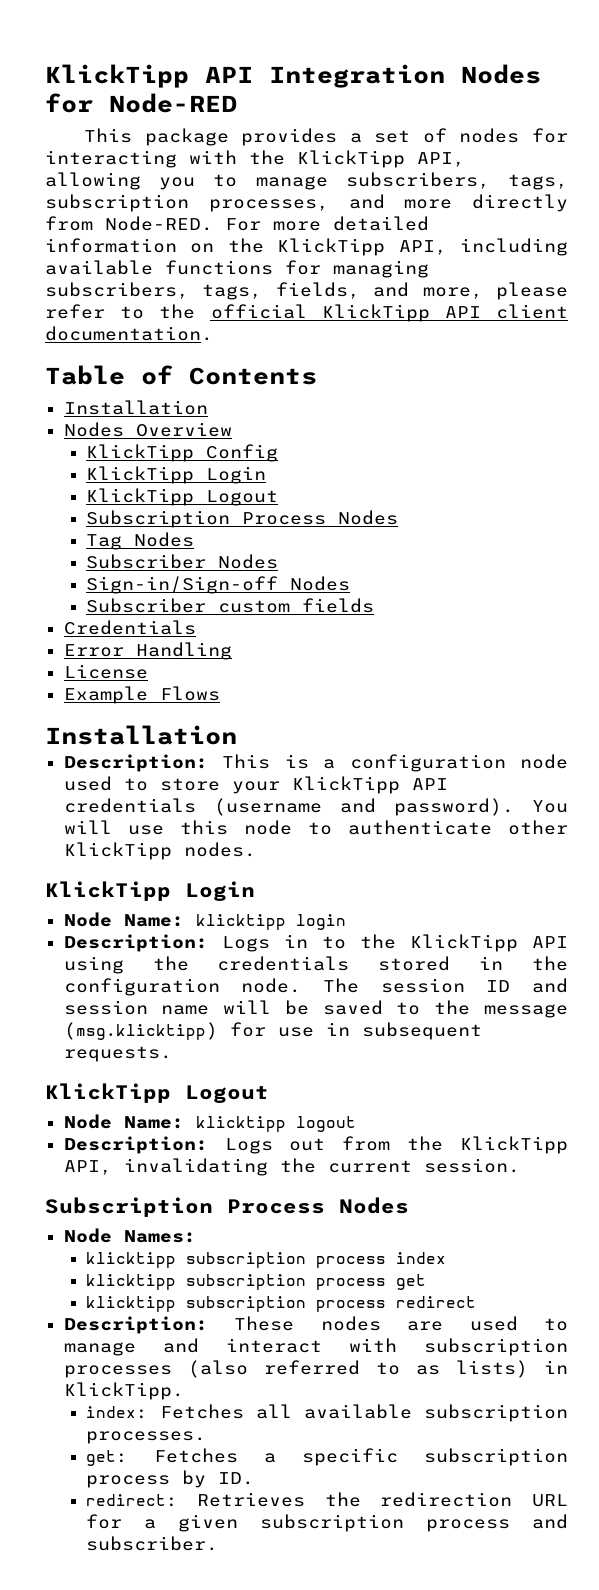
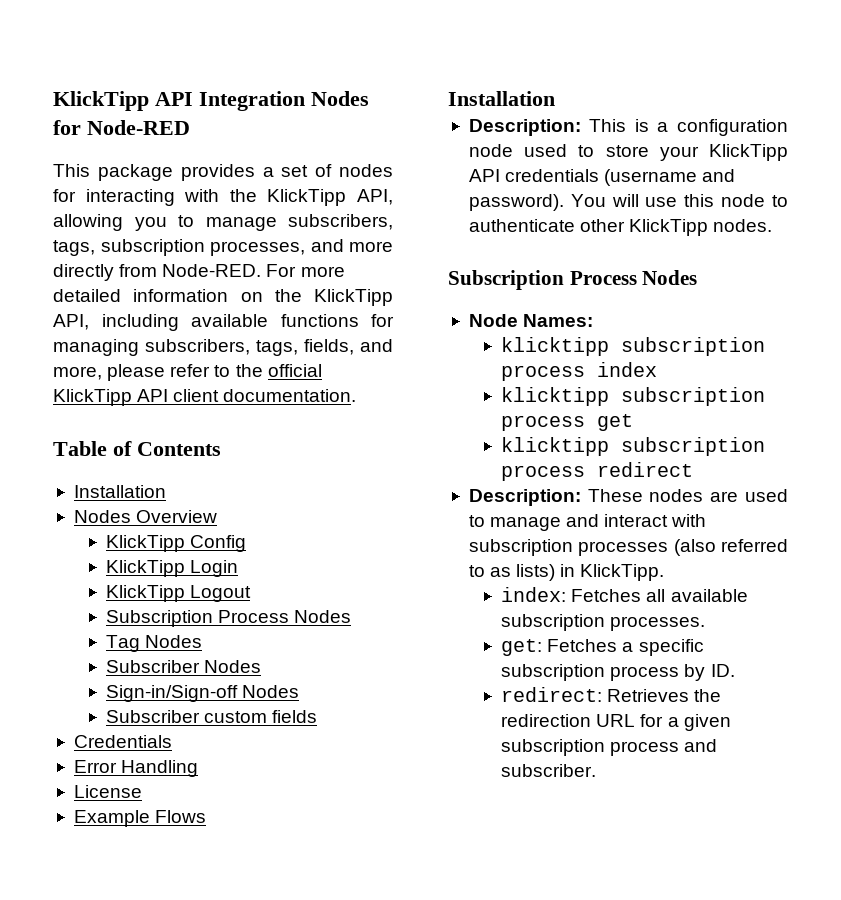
  You will use this node to authenticate other KlickTipp nodes.
- KlickTipp Login
- Node Name: klicktipp login
- Description: Logs in to the KlickTipp API using the credentials stored in the configuration node. The session ID and session name will be saved to the message (msg.klicktipp) for use in subsequent requests.
- KlickTipp Logout
- Node Name: klicktipp logout
- Description: Logs out from the KlickTipp API, invalidating the current session.

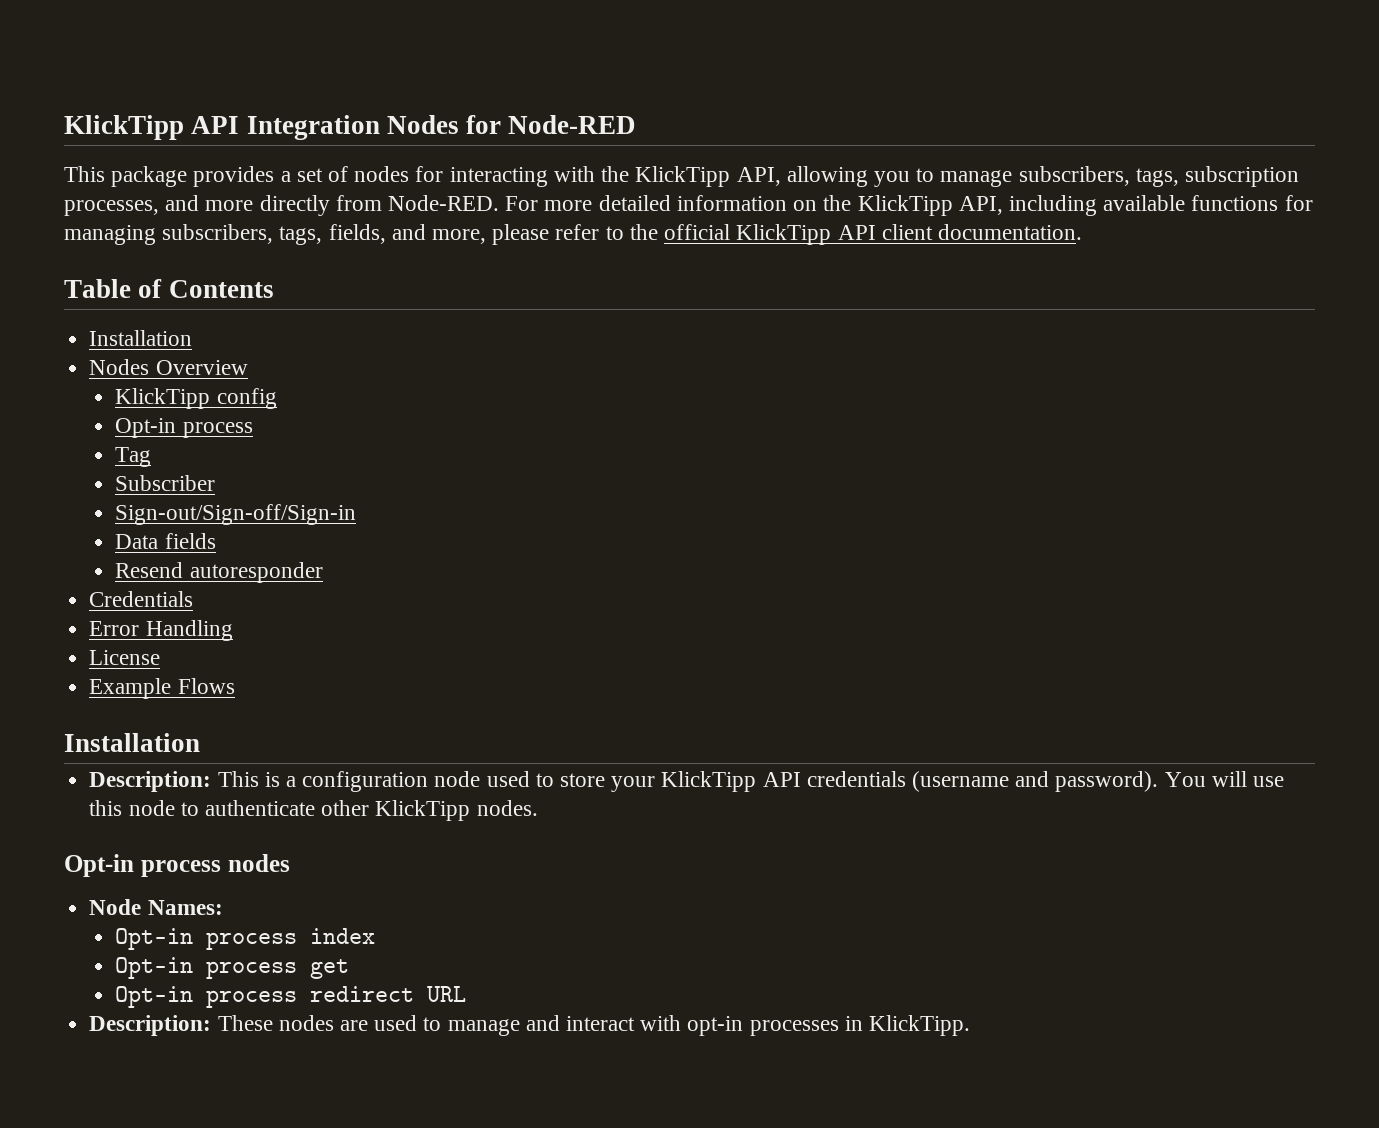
- KlickTipp Config
- KlickTipp Login
- KlickTipp Logout
- Subscription Process Nodes
+ KlickTipp config
+ Opt-in process
- Tag Nodes
- Subscriber Nodes
- Sign-in/Sign-off Nodes
- Subscriber custom fields
+ Tag
+ Subscriber
+ Sign-out/Sign-off/Sign-in
+ Data fields
+ Resend autoresponder
  You will use this node to authenticate other KlickTipp nodes.
- Subscription Process Nodes
+ Opt-in process nodes
- klicktipp subscription process index
+ Opt-in process index
- klicktipp subscription process get
+ Opt-in process get
- klicktipp subscription process redirect
+ Opt-in process redirect URL
- Description: These nodes are used to manage and interact with subscription processes (also referred to as lists) in KlickTipp.
- index: Fetches all available subscription processes.
- get: Fetches a specific subscription process by ID.
- redirect: Retrieves the redirection URL for a given subscription process and subscriber.
+ Description: These nodes are used to manage and interact with opt-in processes in KlickTipp.

